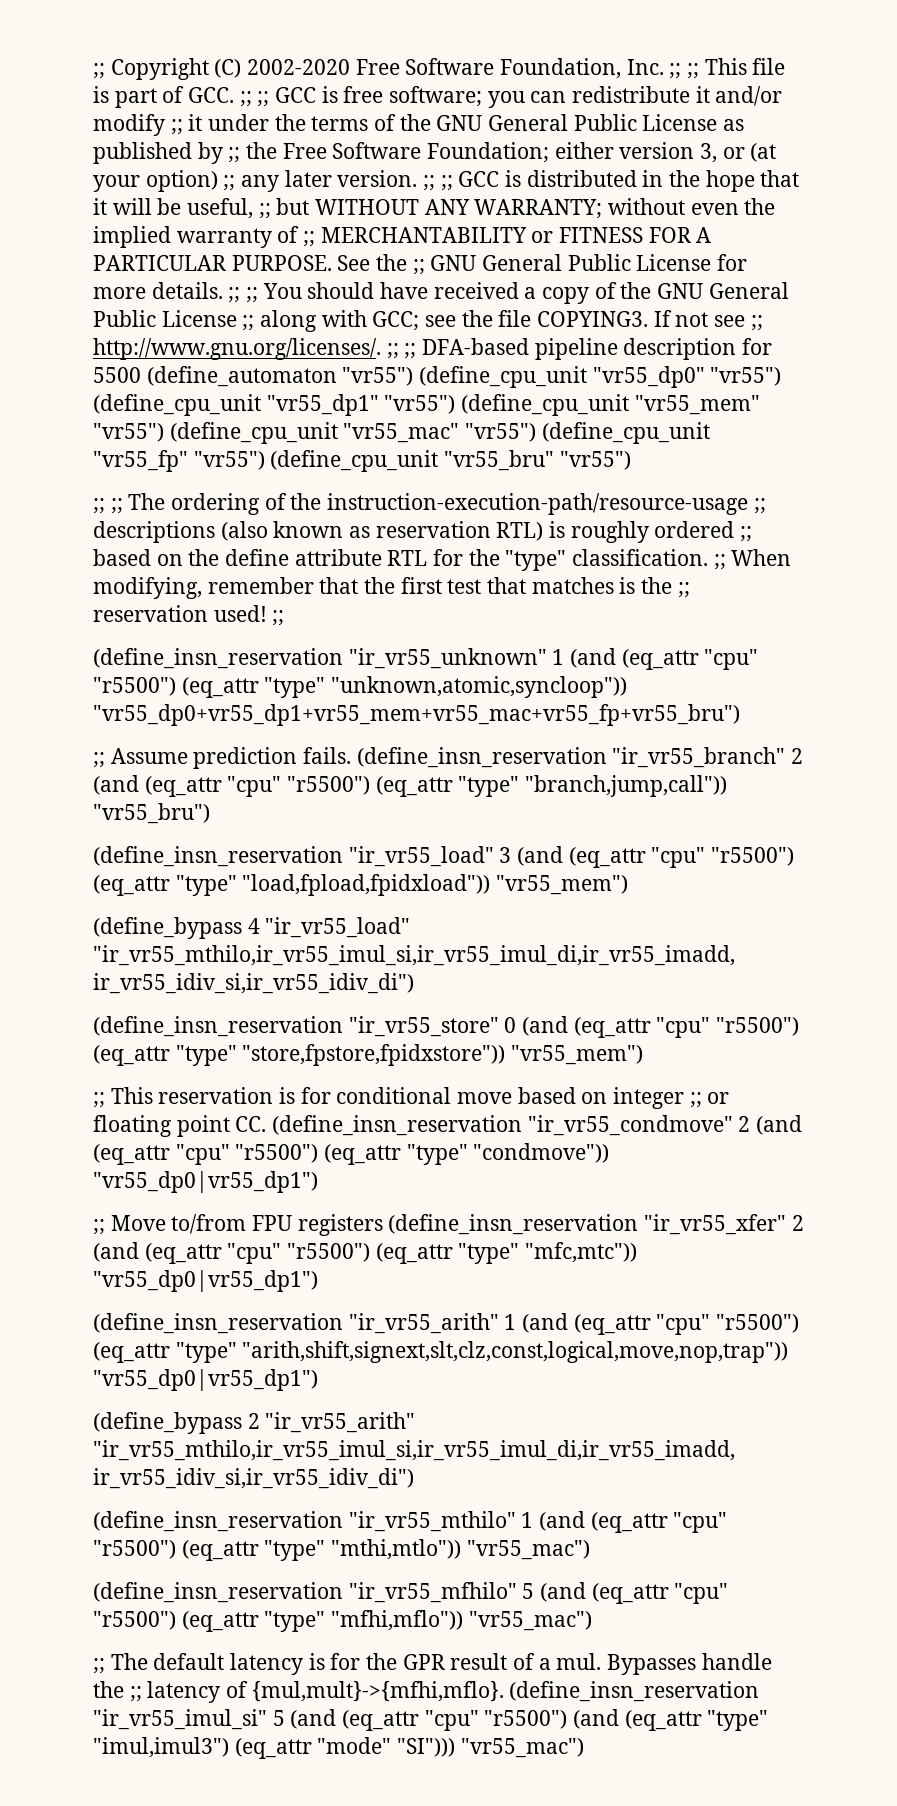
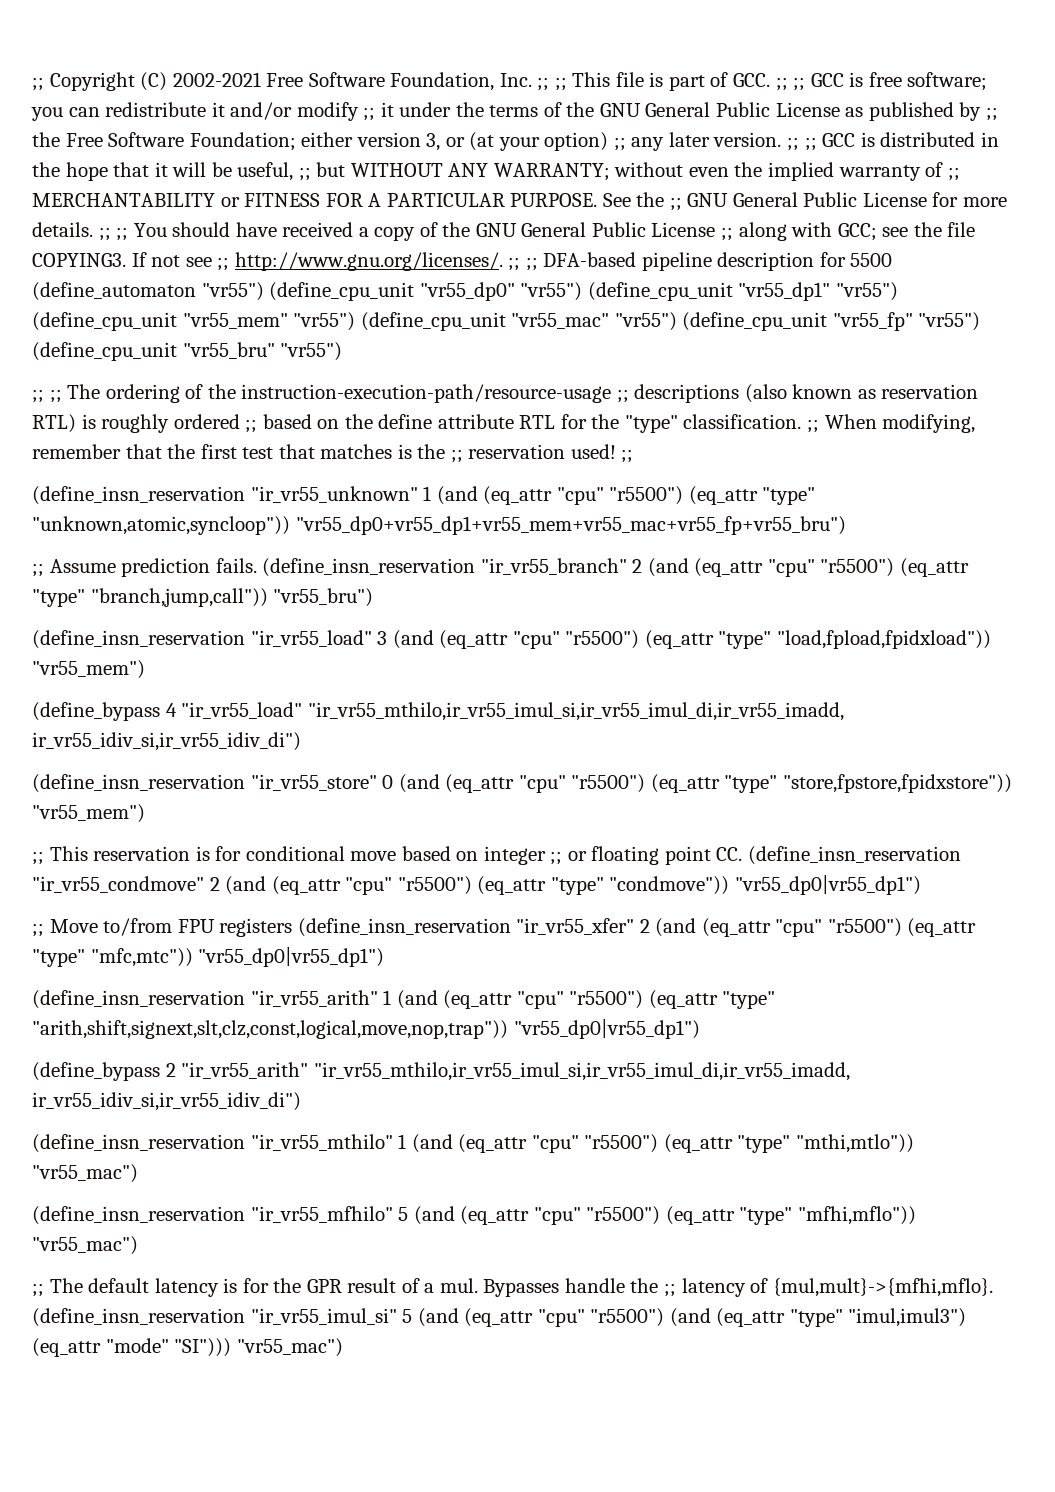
- Copyright (C) 2002-2020 Free Software Foundation, Inc. ;;
+ Copyright (C) 2002-2021 Free Software Foundation, Inc. ;;

